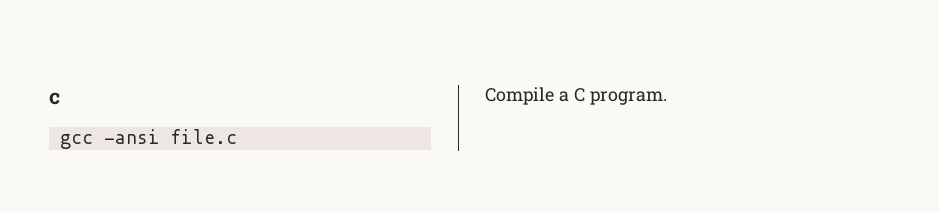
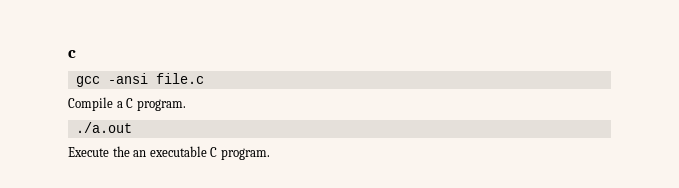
+ ./a.out
+ Execute the an executable C program.

